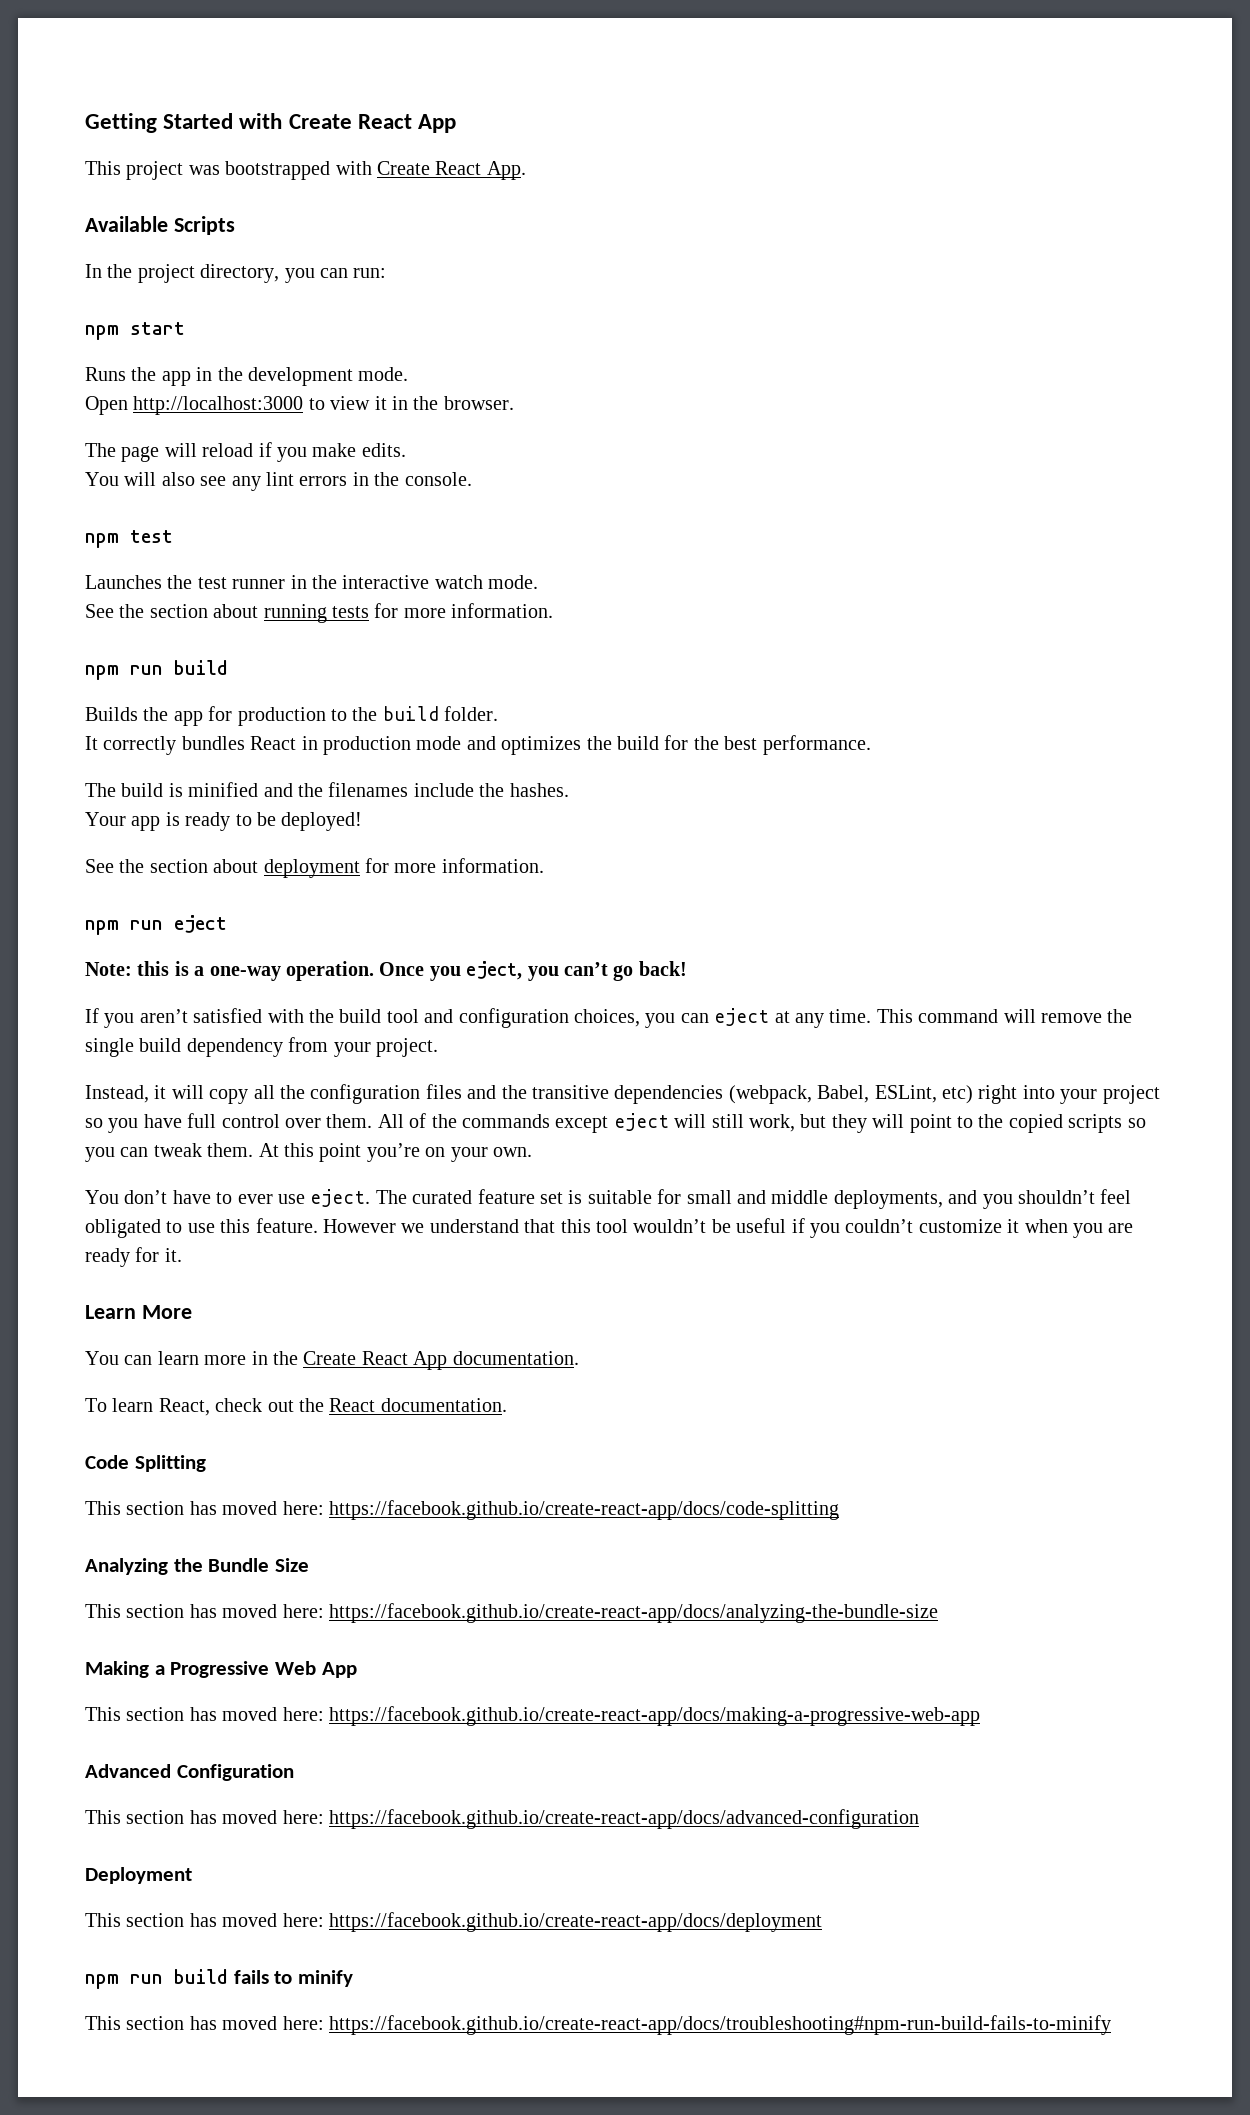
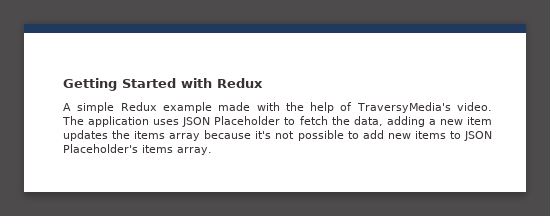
- Getting Started with Create React App
- This project was bootstrapped with Create React App.
- Available Scripts
- In the project directory, you can run:
- npm start
- Runs the app in the development mode.
- Open http://localhost:3000 to view it in the browser.
- The page will reload if you make edits.
- You will also see any lint errors in the console.
- npm test
- Launches the test runner in the interactive watch mode.
- See the section about running tests for more information.
- npm run build
- Builds the app for production to the build folder.
- It correctly bundles React in production mode and optimizes the build for the best performance.
- The build is minified and the filenames include the hashes.
- Your app is ready to be deployed!
- See the section about deployment for more information.
- npm run eject
- Note: this is a one-way operation. Once you eject, you can’t go back!
- If you aren’t satisfied with the build tool and configuration choices, you can eject at any time. This command will remove the single build dependency from your project.
- Instead, it will copy all the configuration files and the transitive dependencies (webpack, Babel, ESLint, etc) right into your project so you have full control over them. All of the commands except eject will still work, but they will point to the copied scripts so you can tweak them. At this point you’re on your own.
- You don’t have to ever use eject. The curated feature set is suitable for small and middle deployments, and you shouldn’t feel obligated to use this feature. However we understand that this tool wouldn’t be useful if you couldn’t customize it when you are ready for it.
- Learn More
- You can learn more in the Create React App documentation.
- To learn React, check out the React documentation.
- Code Splitting
- This section has moved here: https://facebook.github.io/create-react-app/docs/code-splitting
- Analyzing the Bundle Size
- This section has moved here: https://facebook.github.io/create-react-app/docs/analyzing-the-bundle-size
- Making a Progressive Web App
- This section has moved here: https://facebook.github.io/create-react-app/docs/making-a-progressive-web-app
- Advanced Configuration
- This section has moved here: https://facebook.github.io/create-react-app/docs/advanced-configuration
- Deployment
- This section has moved here: https://facebook.github.io/create-react-app/docs/deployment
- npm run build fails to minify
- This section has moved here: https://facebook.github.io/create-react-app/docs/troubleshooting#npm-run-build-fails-to-minify
+ Getting Started with Redux
+ A simple Redux example made with the help of TraversyMedia's video. The application uses JSON Placeholder to fetch the data, adding a new item updates the items array because it's not possible to add new items to JSON Placeholder's items array.

